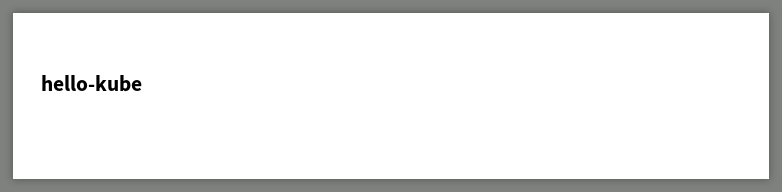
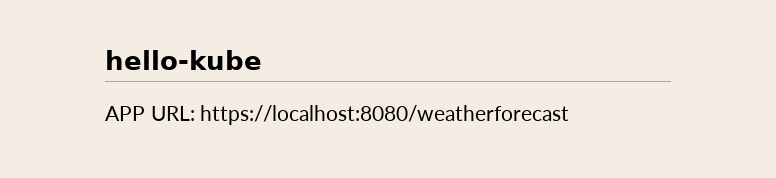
+ APP URL: https://localhost:8080/weatherforecast

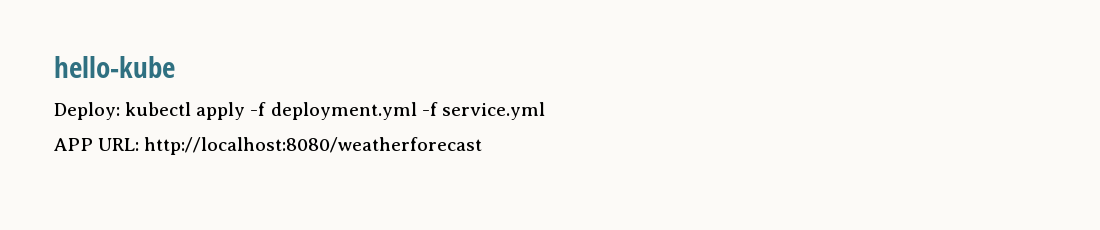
+ Deploy: kubectl apply -f deployment.yml -f service.yml
- APP URL: https://localhost:8080/weatherforecast
+ APP URL: http://localhost:8080/weatherforecast

